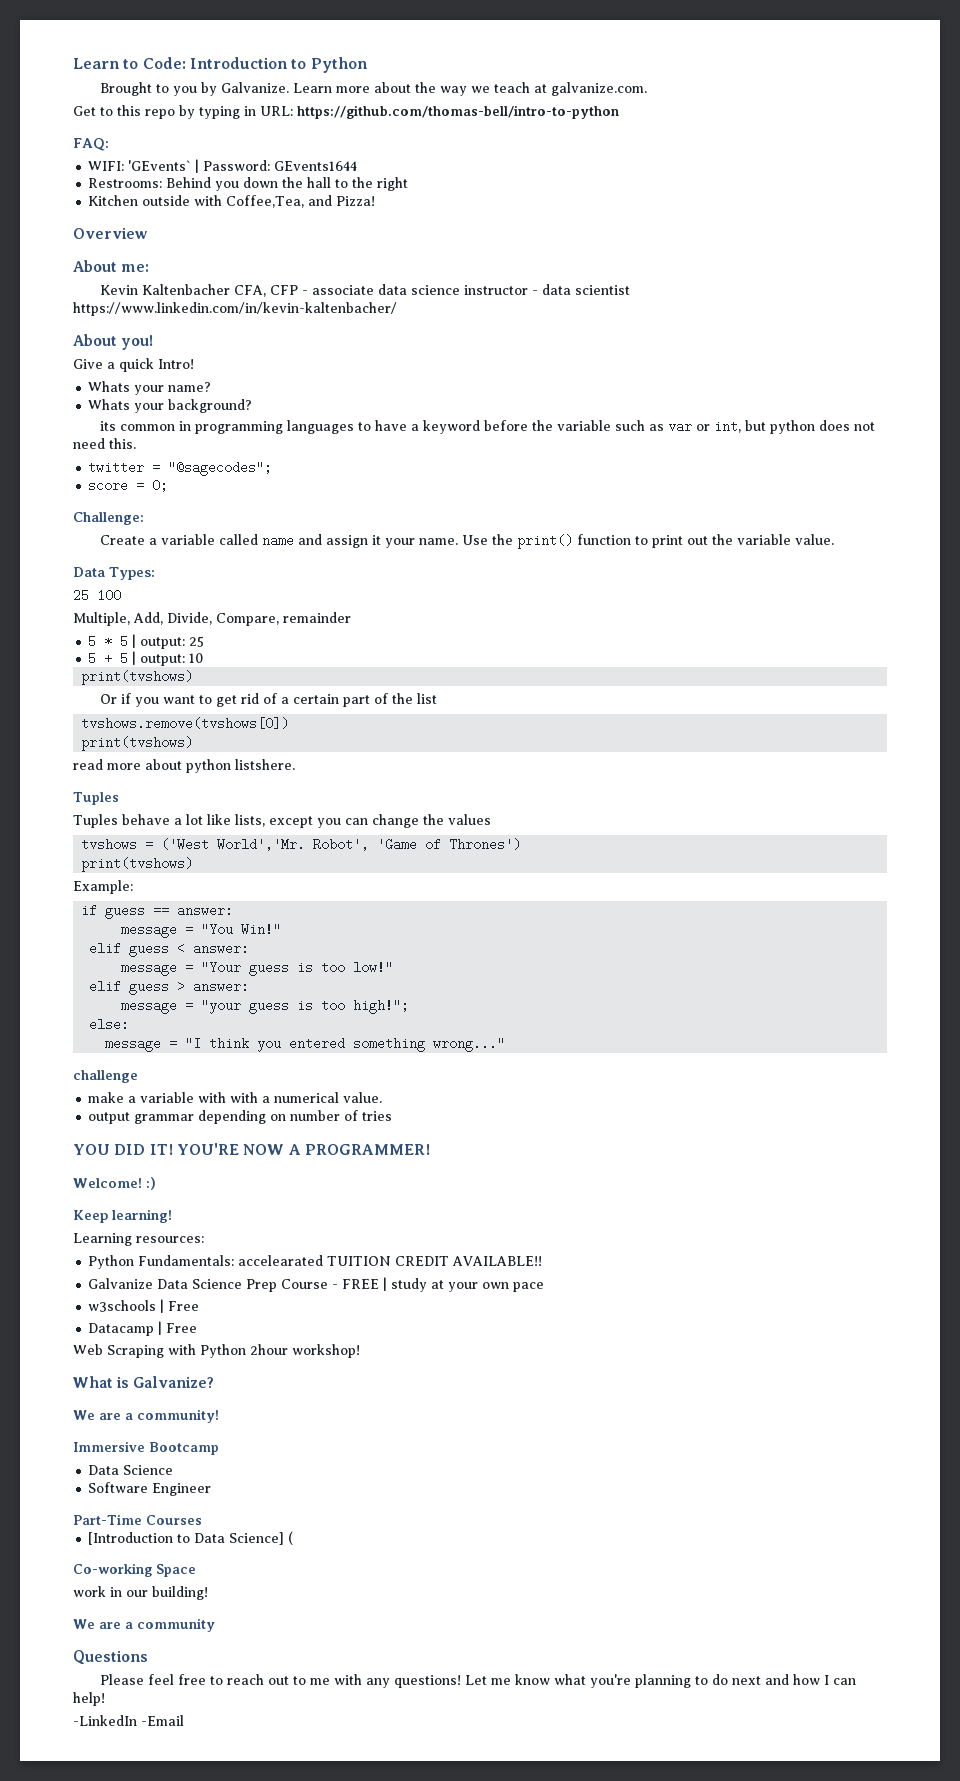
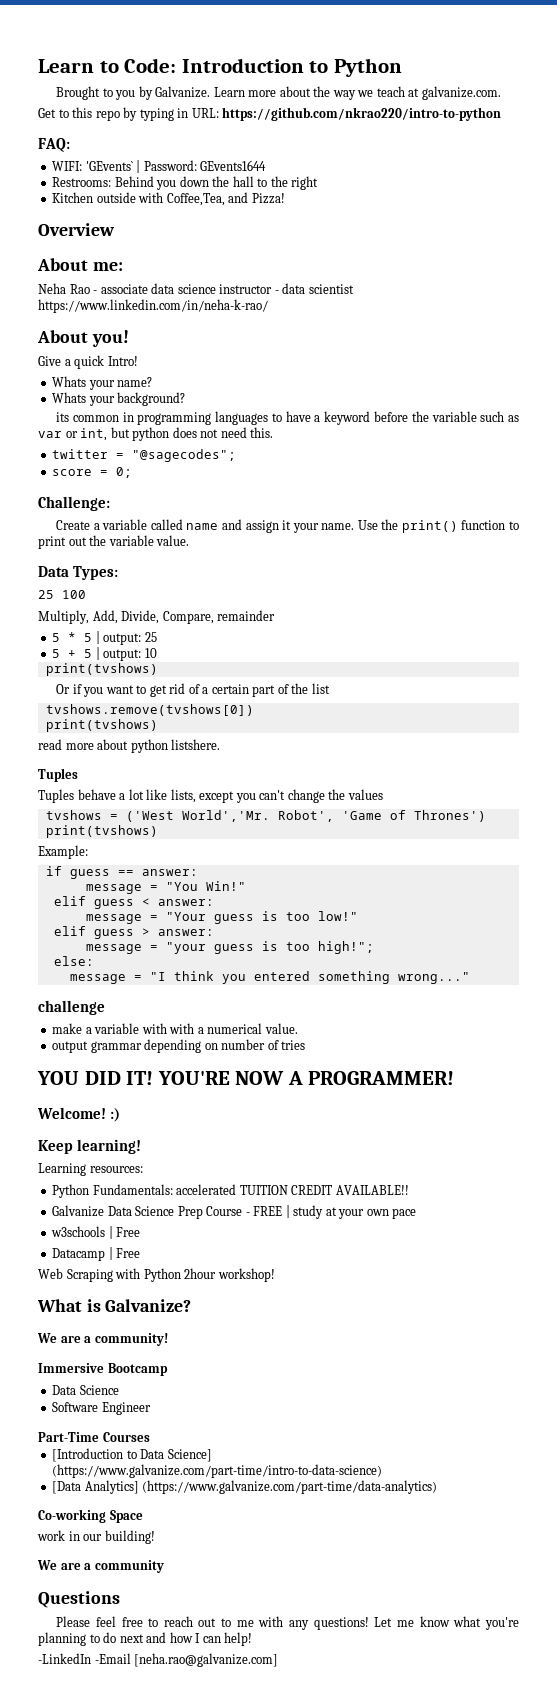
- Get to this repo by typing in URL: https://github.com/thomas-bell/intro-to-python
+ Get to this repo by typing in URL: https://github.com/nkrao220/intro-to-python
- Kevin Kaltenbacher CFA, CFP - associate data science instructor - data scientist https://www.linkedin.com/in/kevin-kaltenbacher/
+ Neha Rao - associate data science instructor - data scientist https://www.linkedin.com/in/neha-k-rao/
- Multiple, Add, Divide, Compare, remainder
+ Multiply, Add, Divide, Compare, remainder
- Tuples behave a lot like lists, except you can change the values
+ Tuples behave a lot like lists, except you can't change the values
- Python Fundamentals: accelearated TUITION CREDIT AVAILABLE!!
+ Python Fundamentals: accelerated TUITION CREDIT AVAILABLE!!
- [Introduction to Data Science] (
+ [Introduction to Data Science] (https://www.galvanize.com/part-time/intro-to-data-science)
+ [Data Analytics] (https://www.galvanize.com/part-time/data-analytics)
- -LinkedIn -Email
+ -LinkedIn -Email [neha.rao@galvanize.com]

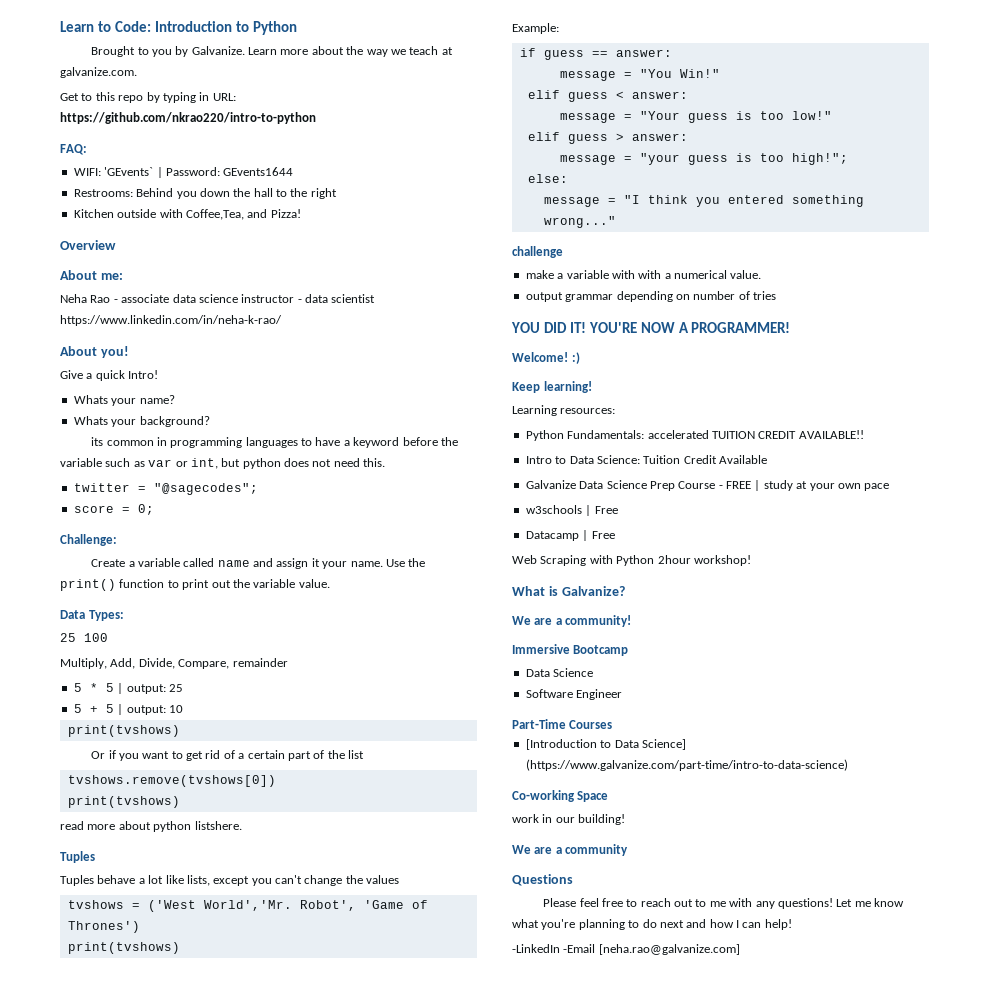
+ Intro to Data Science: Tuition Credit Available
- [Data Analytics] (https://www.galvanize.com/part-time/data-analytics)

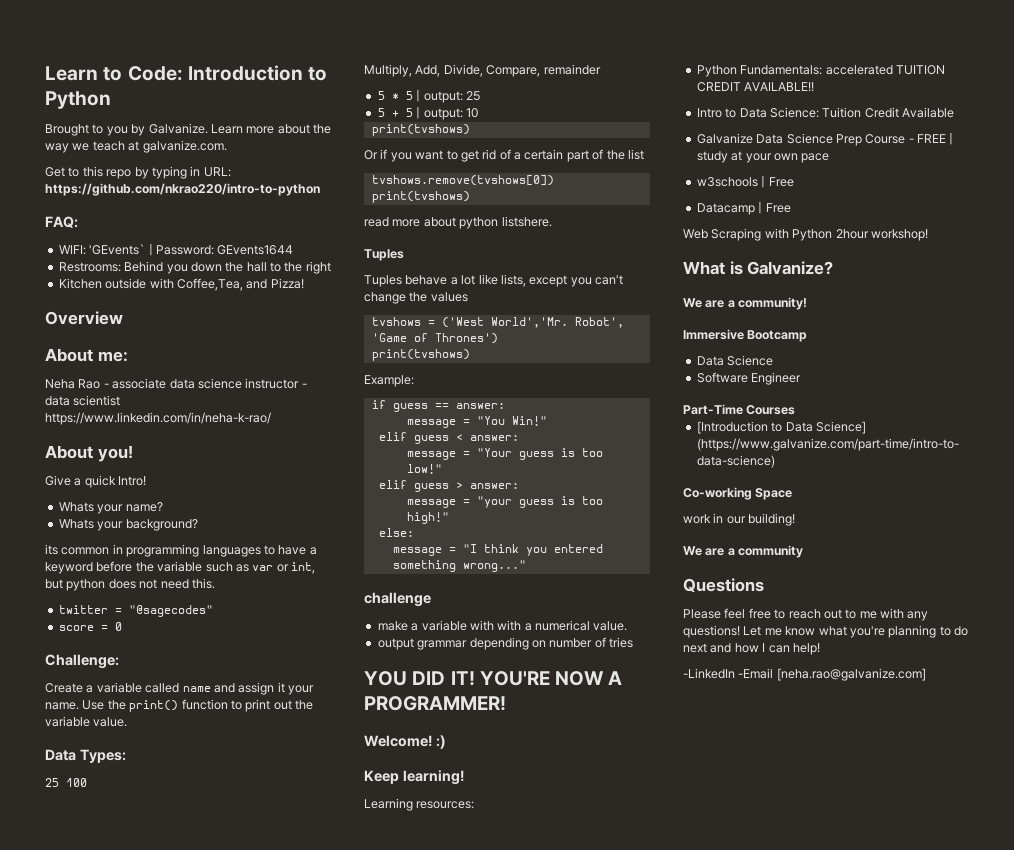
- twitter = "@sagecodes";
+ twitter = "@sagecodes"
- score = 0;
+ score = 0
- message = "your guess is too high!";
+ message = "your guess is too high!"

